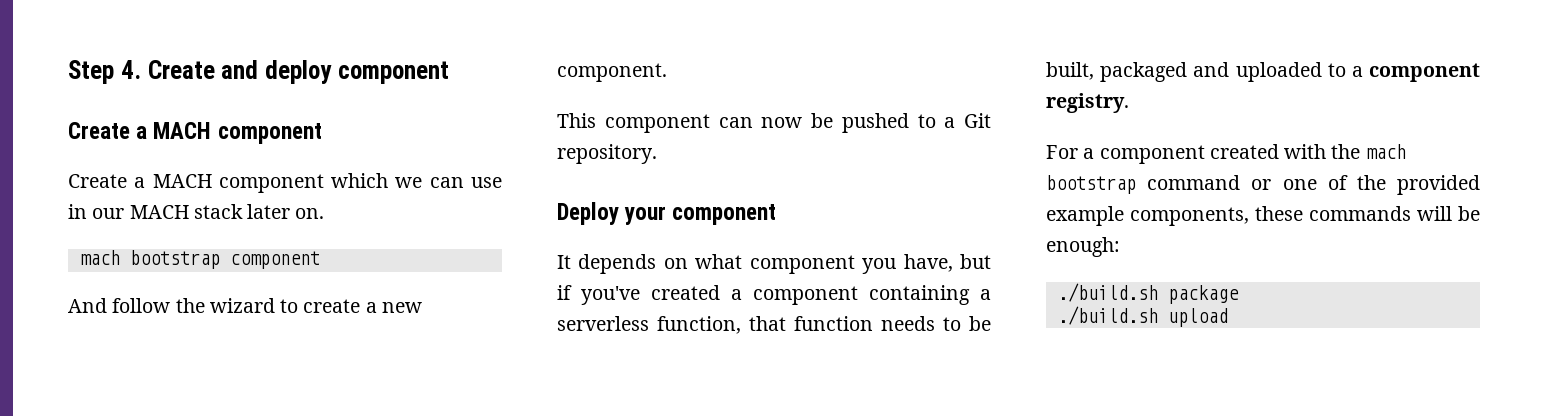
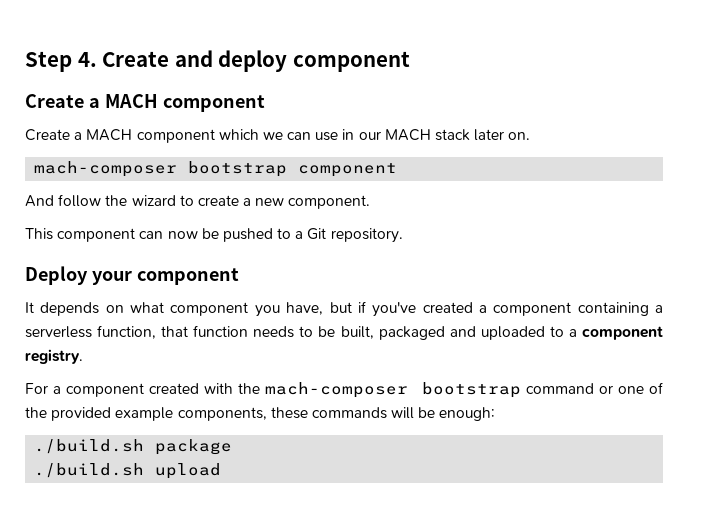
- mach bootstrap component
+ mach-composer bootstrap component
- For a component created with the mach bootstrap command or one of the provided example components, these commands will be enough:
+ For a component created with the mach-composer bootstrap command or one of the provided example components, these commands will be enough:

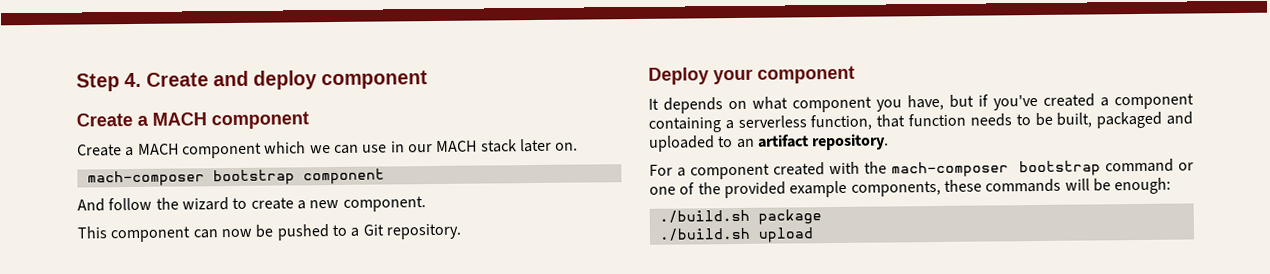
- It depends on what component you have, but if you've created a component containing a serverless function, that function needs to be built, packaged and uploaded to a component registry.
+ It depends on what component you have, but if you've created a component containing a serverless function, that function needs to be built, packaged and uploaded to an artifact repository.

